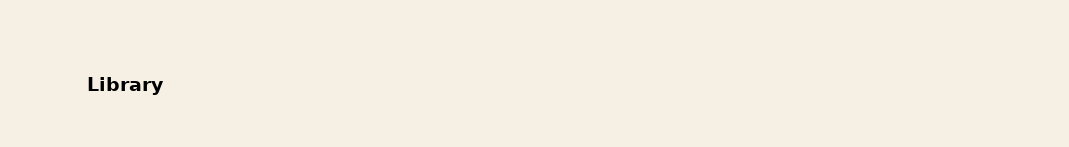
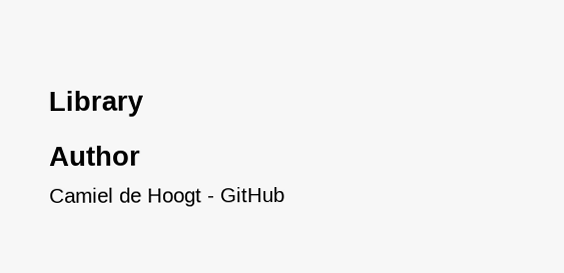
+ Author
+ Camiel de Hoogt - GitHub

